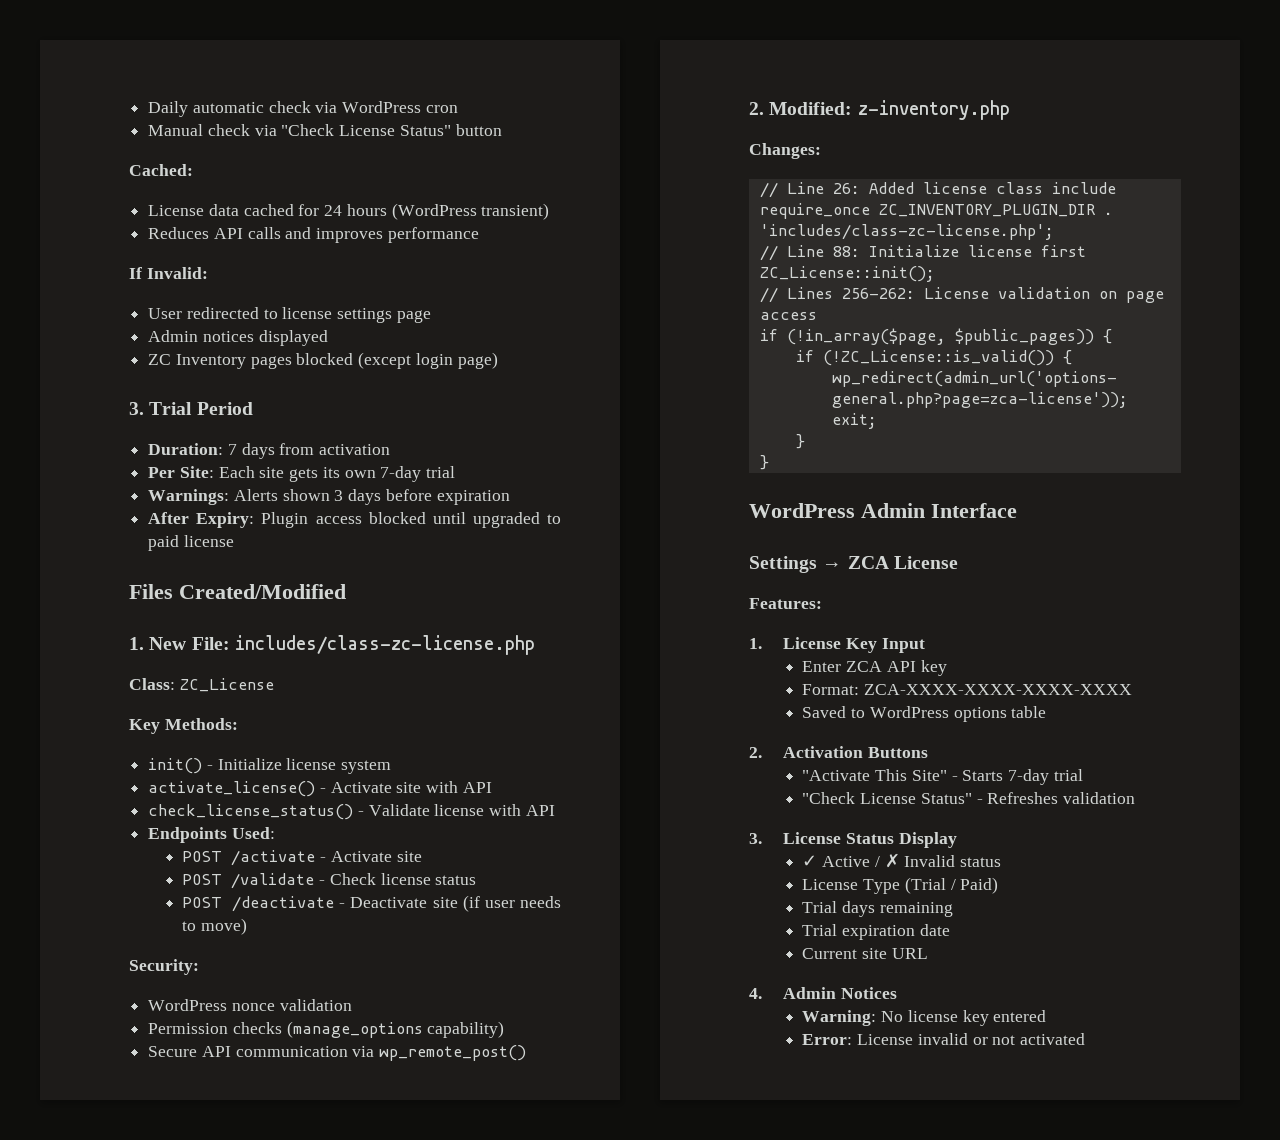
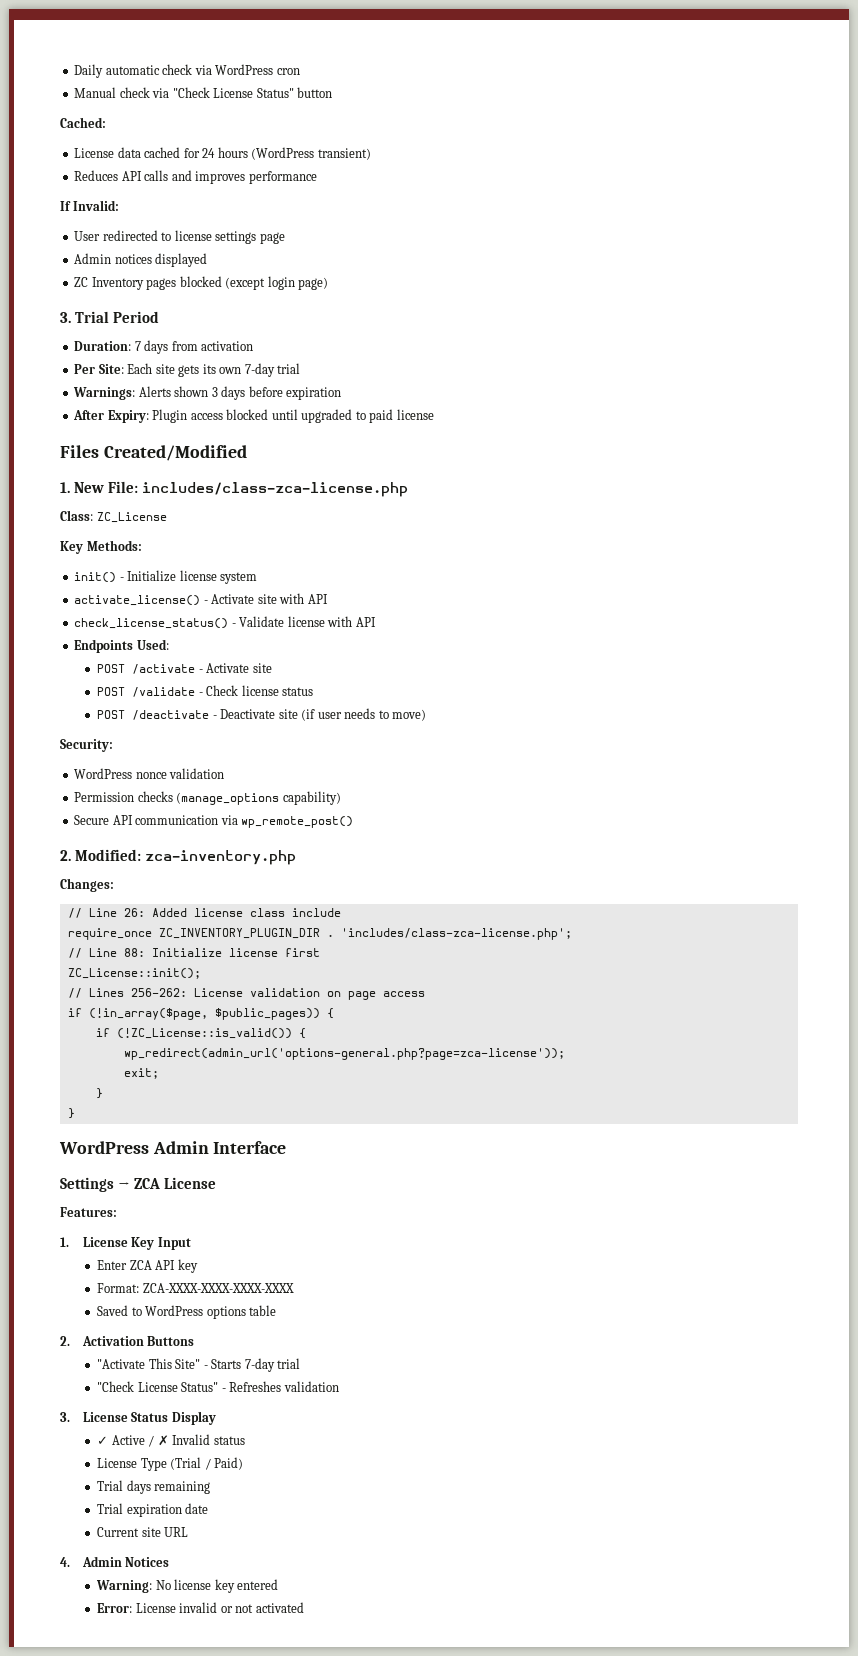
- 1. New File: includes/class-zc-license.php
+ 1. New File: includes/class-zca-license.php
- 2. Modified: z-inventory.php
+ 2. Modified: zca-inventory.php
- 'includes/class-zc-license.php';
+ 'includes/class-zca-license.php';

